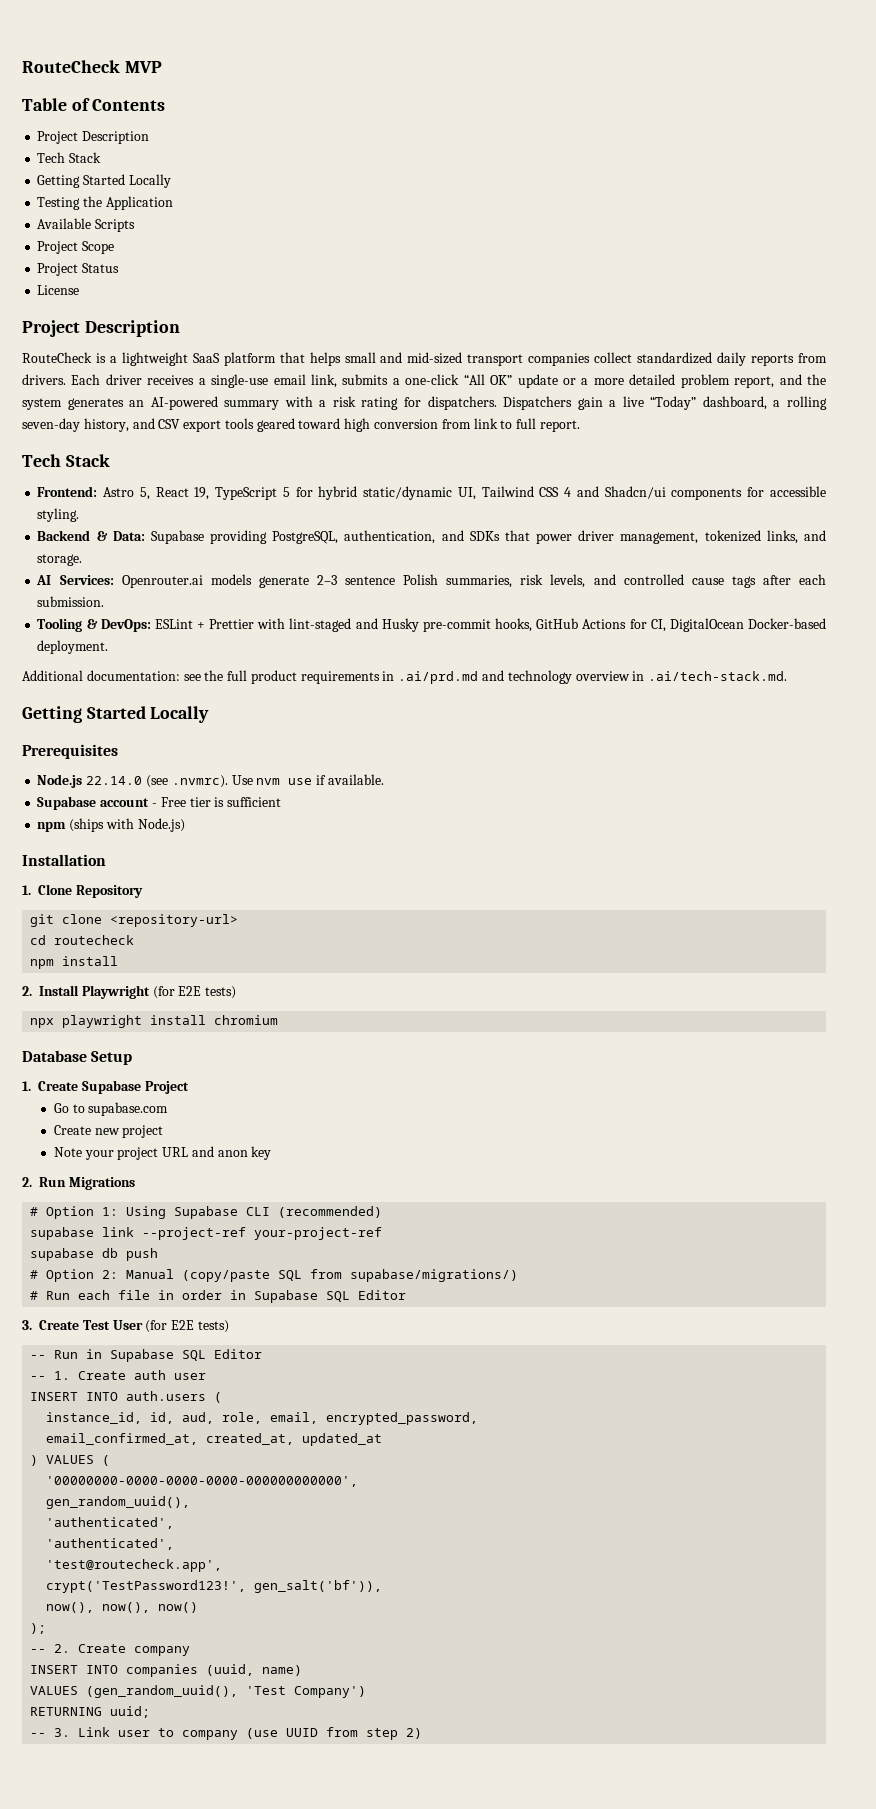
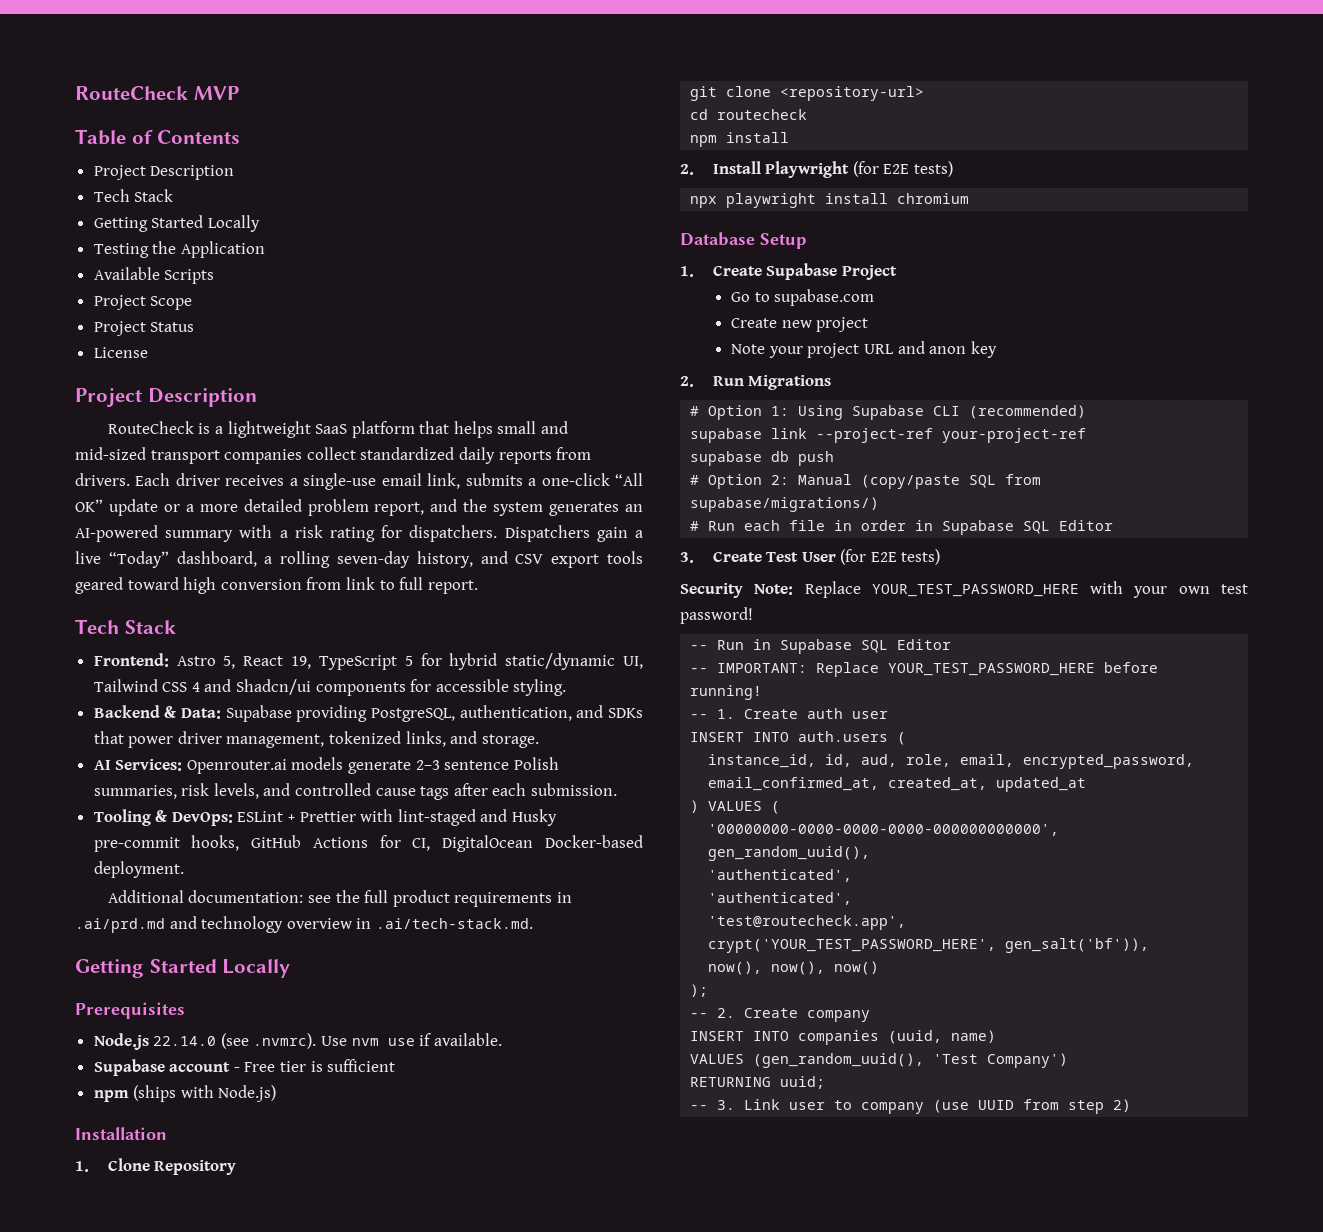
+ Security Note: Replace YOUR_TEST_PASSWORD_HERE with your own test password!
+ -- IMPORTANT: Replace YOUR_TEST_PASSWORD_HERE before running!
- crypt('TestPassword123!', gen_salt('bf')),
+ crypt('YOUR_TEST_PASSWORD_HERE', gen_salt('bf')),

